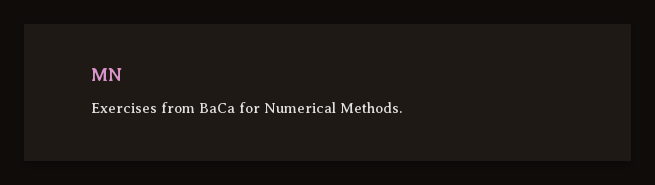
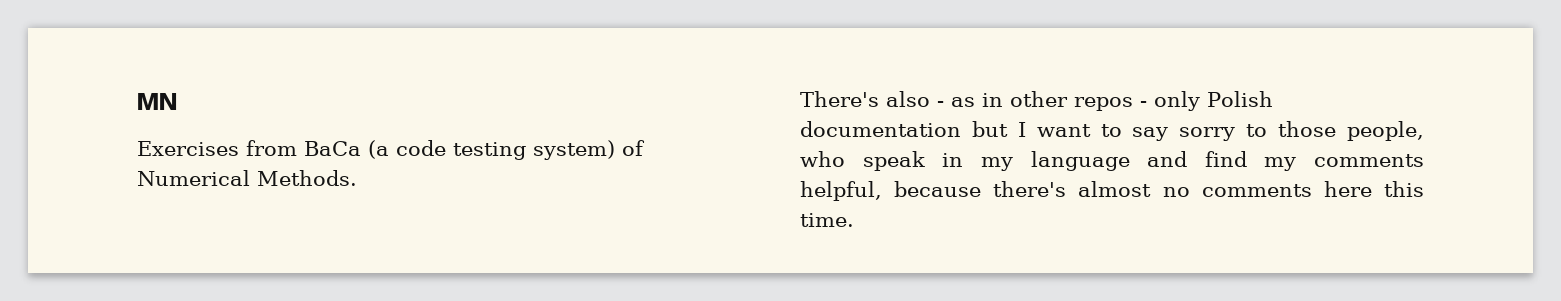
- Exercises from BaCa for Numerical Methods.
+ Exercises from BaCa (a code testing system) of Numerical Methods.
+ There's also - as in other repos - only Polish documentation but I want to say sorry to those people, who speak in my language and find my comments helpful, because there's almost no comments here this time.

